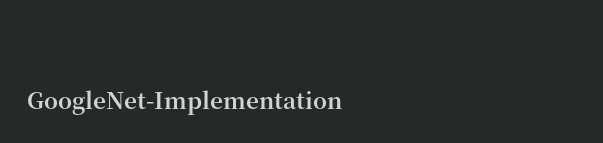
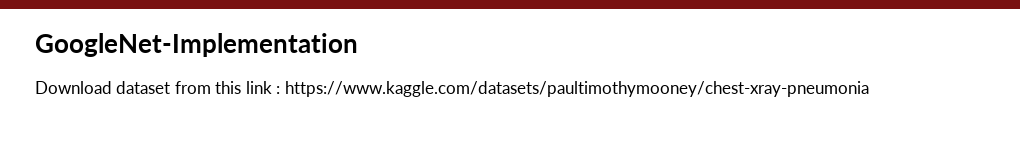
+ Download dataset from this link : https://www.kaggle.com/datasets/paultimothymooney/chest-xray-pneumonia

